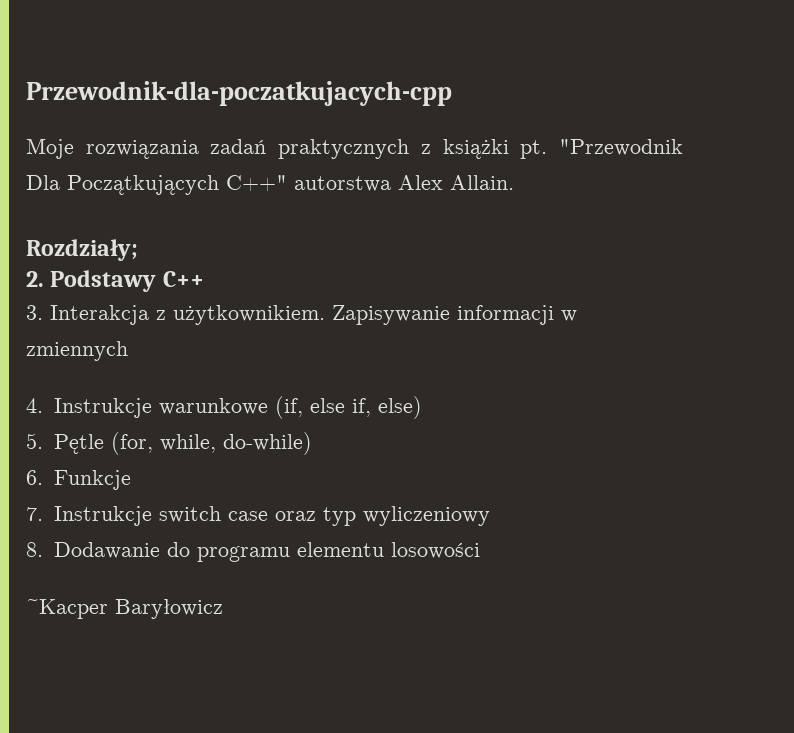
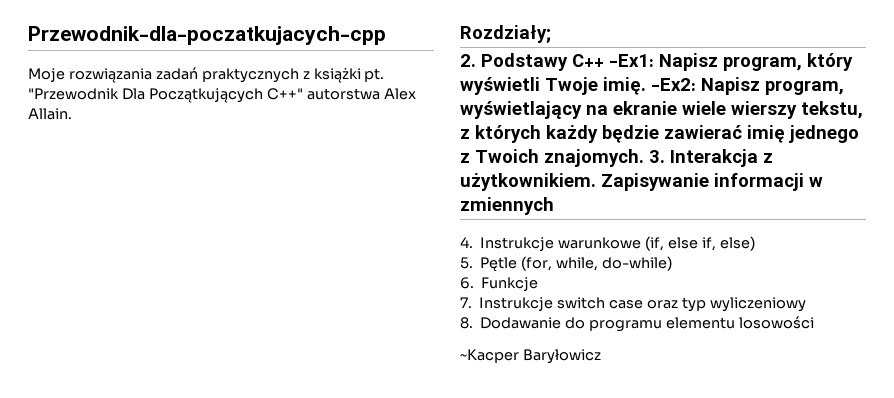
- 2. Podstawy C++
- 3. Interakcja z użytkownikiem.
+ 2. Podstawy C++ -Ex1: Napisz program, który wyświetli Twoje imię. -Ex2: Napisz program, wyświetlający na ekranie wiele wierszy tekstu, z których każdy będzie zawierać imię jednego z Twoich znajomych. 3. Interakcja z użytkownikiem.

